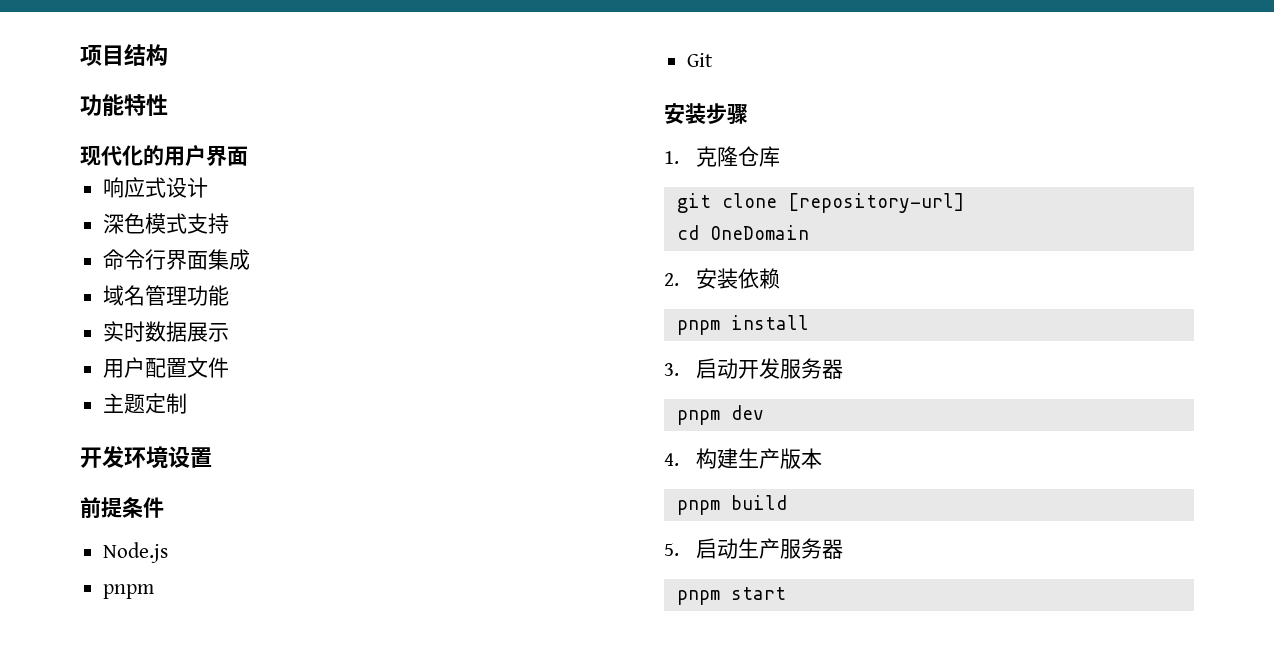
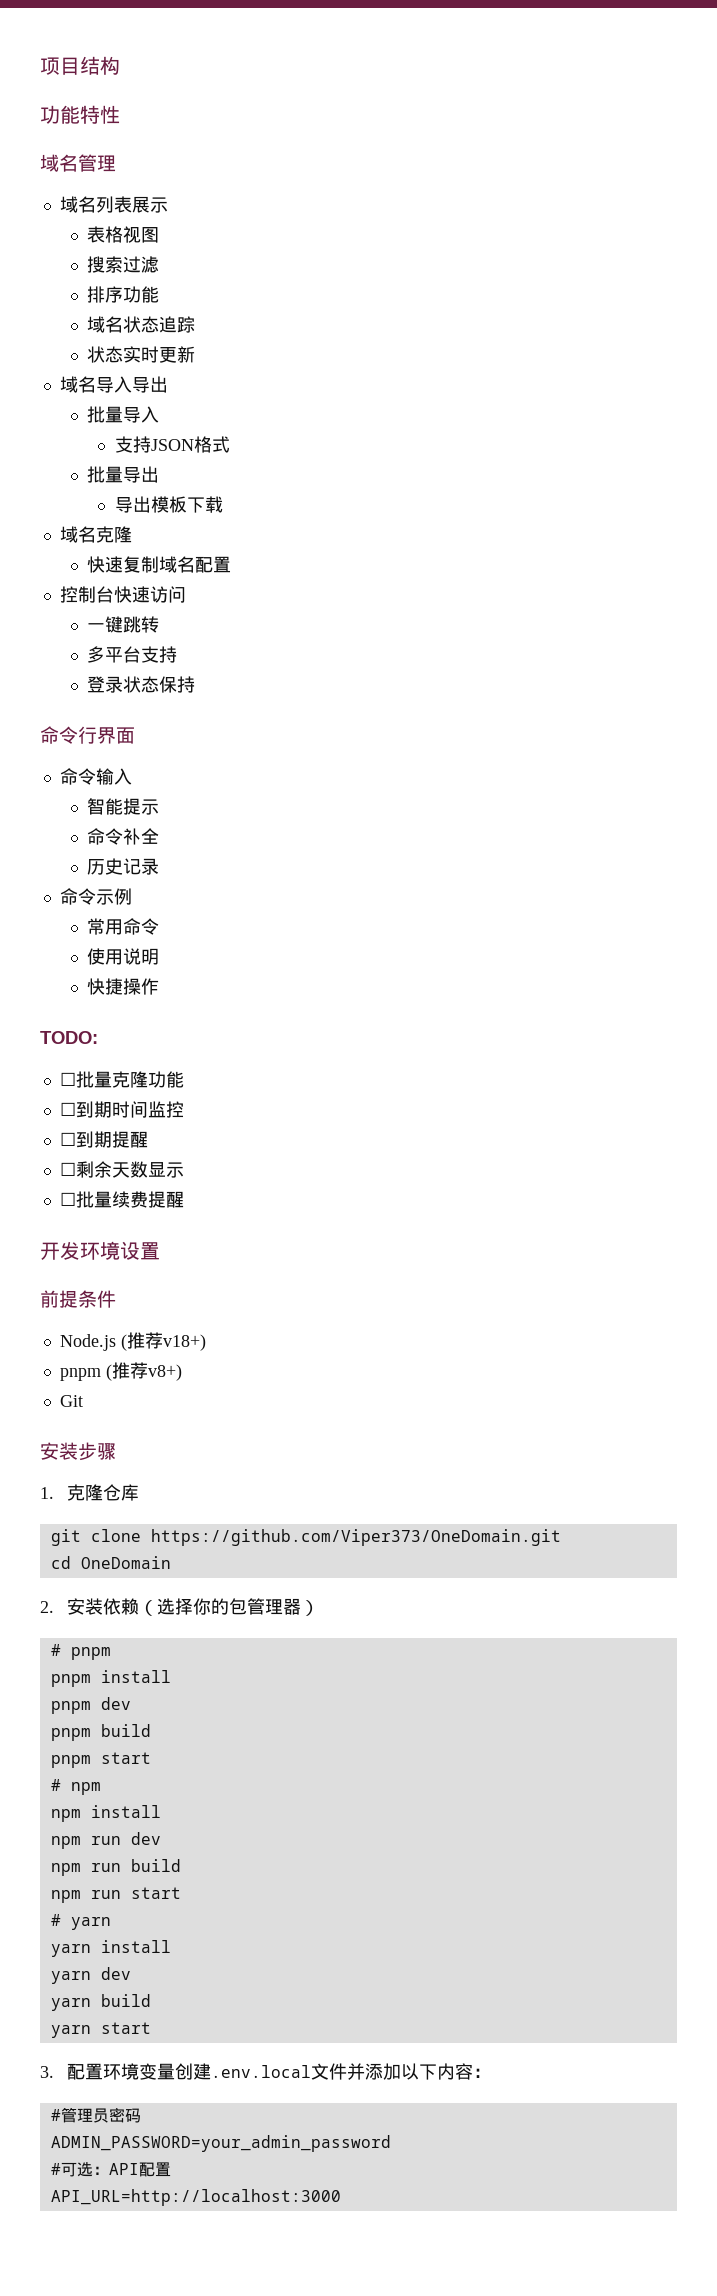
- 现代化的用户界面
- 响应式设计
- 深色模式支持
- 命令行界面集成
- 域名管理功能
- 实时数据展示
- 用户配置文件
- 主题定制
+ 域名管理
+ 域名列表展示
+ 表格视图
+ 搜索过滤
+ 排序功能
+ 域名状态追踪
+ 状态实时更新
+ 域名导入导出
+ 批量导入
+ 支持JSON格式
+ 批量导出
+ 导出模板下载
+ 域名克隆
+ 快速复制域名配置
+ 控制台快速访问
+ 一键跳转
+ 多平台支持
+ 登录状态保持
+ 命令行界面
+ 命令输入
+ 智能提示
+ 命令补全
+ 历史记录
+ 命令示例
+ 常用命令
+ 使用说明
+ 快捷操作
+ TODO:
+ ☐批量克隆功能
+ ☐到期时间监控
+ ☐到期提醒
+ ☐剩余天数显示
+ ☐批量续费提醒
- Node.js
- pnpm
+ Node.js (推荐v18+)
+ pnpm (推荐v8+)
- git clone [repository-url]
+ git clone https://github.com/Viper373/OneDomain.git
- 2.安装依赖
+ 2.安装依赖（选择你的包管理器）
+ # pnpm
  pnpm install
- 3.启动开发服务器
  pnpm dev
- 4.构建生产版本
  pnpm build
- 5.启动生产服务器
  pnpm start
+ # npm
+ npm install
+ npm run dev
+ npm run build
+ npm run start
+ # yarn
+ yarn install
+ yarn dev
+ yarn build
+ yarn start
+ 3.配置环境变量创建.env.local文件并添加以下内容：
+ #管理员密码
+ ADMIN_PASSWORD=your_admin_password
+ #可选：API配置
+ API_URL=http://localhost:3000

